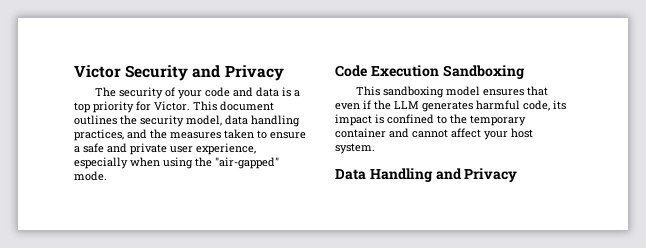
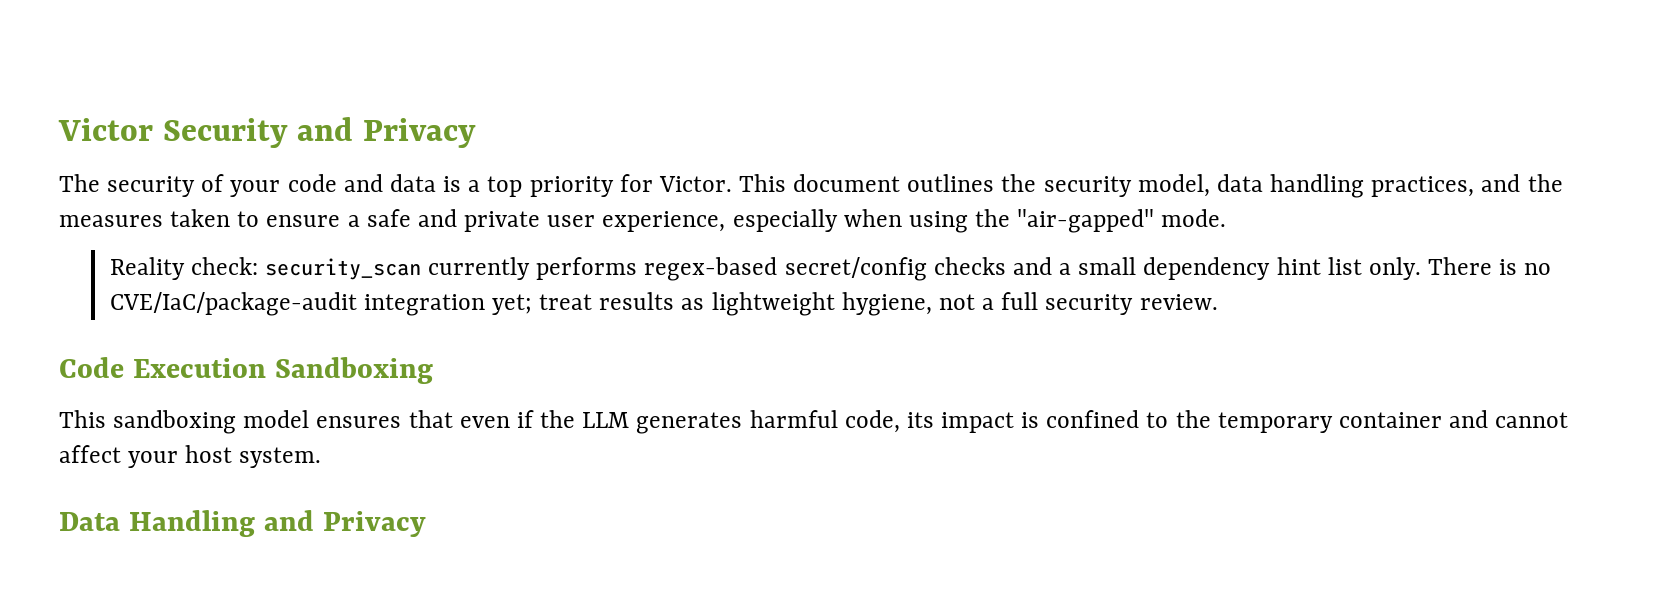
+ Reality check: security_scan currently performs regex-based secret/config checks and a small dependency hint list only. There is no CVE/IaC/package-audit integration yet; treat results as lightweight hygiene, not a full security review.

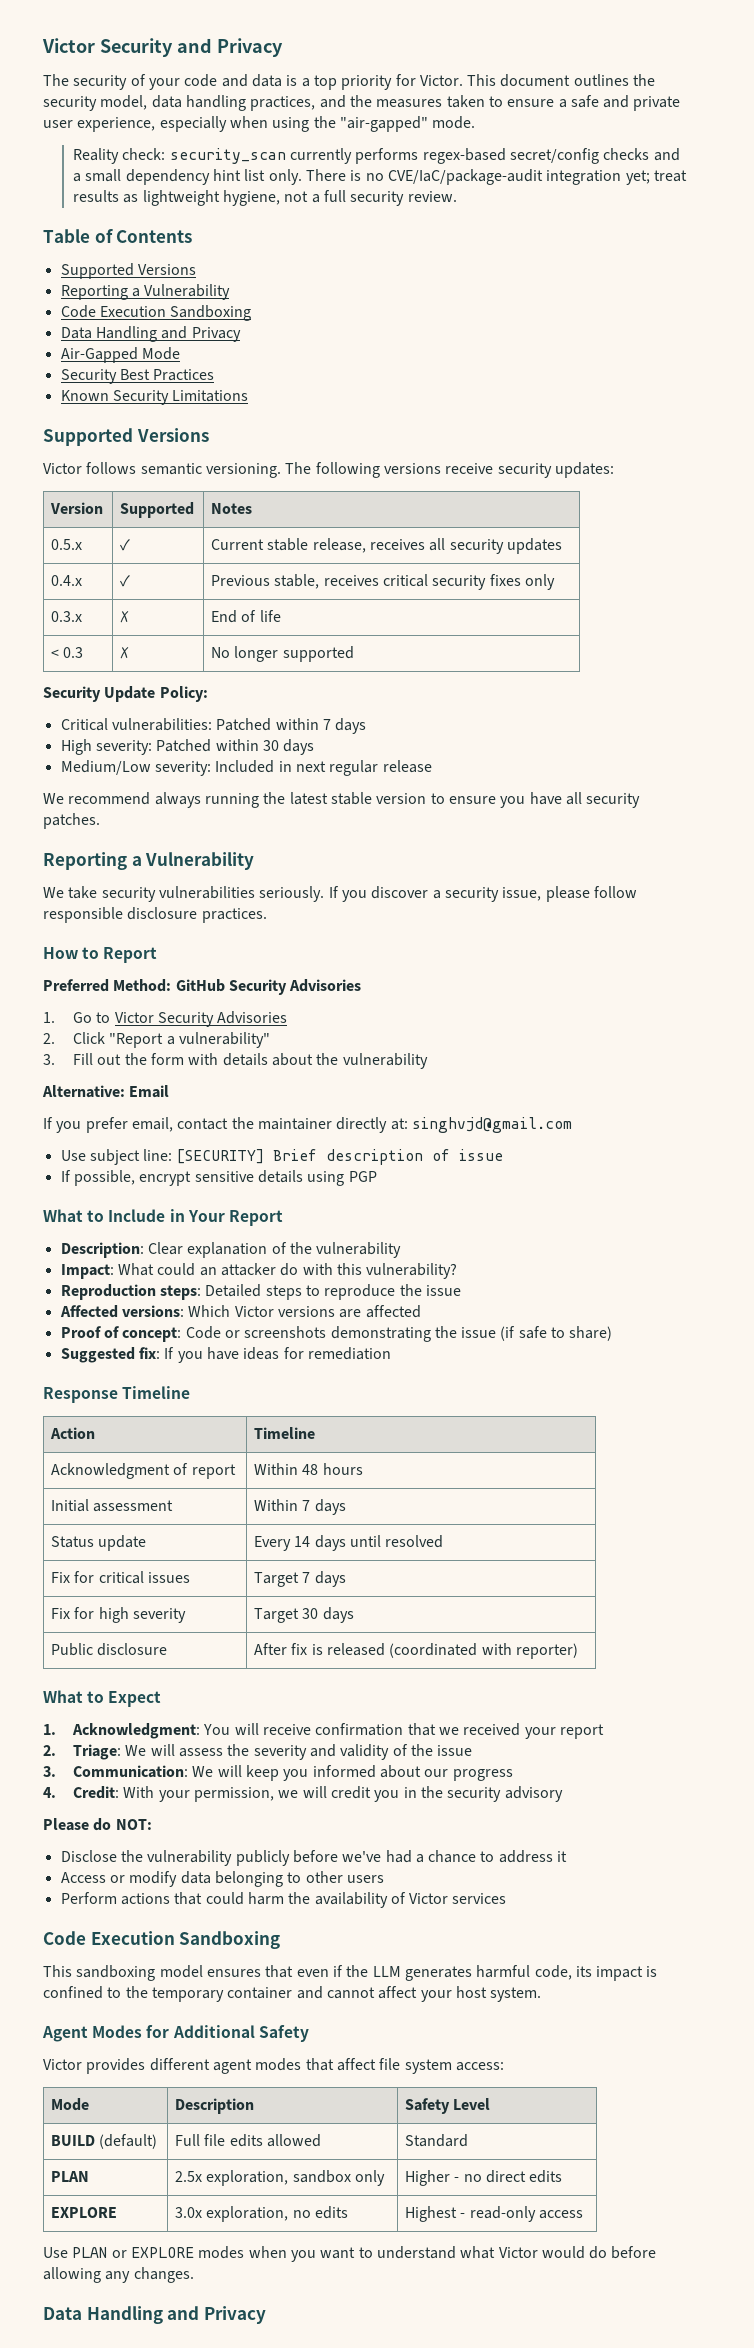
+ Table of Contents
+ Supported Versions
+ Reporting a Vulnerability
+ Code Execution Sandboxing
+ Data Handling and Privacy
+ Air-Gapped Mode
+ Security Best Practices
+ Known Security Limitations
+ Supported Versions
+ Victor follows semantic versioning. The following versions receive security updates:
+ Version | Supported | Notes
+ 0.5.x | ✓ | Current stable release, receives all security updates
+ 0.4.x | ✓ | Previous stable, receives critical security fixes only
+ 0.3.x | ✗ | End of life
+ < 0.3 | ✗ | No longer supported
+ Security Update Policy:
+ Critical vulnerabilities: Patched within 7 days
+ High severity: Patched within 30 days
+ Medium/Low severity: Included in next regular release
+ We recommend always running the latest stable version to ensure you have all security patches.
+ Reporting a Vulnerability
+ We take security vulnerabilities seriously. If you discover a security issue, please follow responsible disclosure practices.
+ How to Report
+ Preferred Method: GitHub Security Advisories
+ 1. Go to Victor Security Advisories
+ 2. Click "Report a vulnerability"
+ 3. Fill out the form with details about the vulnerability
+ Alternative: Email
+ If you prefer email, contact the maintainer directly at: singhvjd@gmail.com
+ Use subject line: [SECURITY] Brief description of issue
+ If possible, encrypt sensitive details using PGP
+ What to Include in Your Report
+ Description: Clear explanation of the vulnerability
+ Impact: What could an attacker do with this vulnerability?
+ Reproduction steps: Detailed steps to reproduce the issue
+ Affected versions: Which Victor versions are affected
+ Proof of concept: Code or screenshots demonstrating the issue (if safe to share)
+ Suggested fix: If you have ideas for remediation
+ Response Timeline
+ Action | Timeline
+ Acknowledgment of report | Within 48 hours
+ Initial assessment | Within 7 days
+ Status update | Every 14 days until resolved
+ Fix for critical issues | Target 7 days
+ Fix for high severity | Target 30 days
+ Public disclosure | After fix is released (coordinated with reporter)
+ What to Expect
+ 1. Acknowledgment: You will receive confirmation that we received your report
+ 2. Triage: We will assess the severity and validity of the issue
+ 3. Communication: We will keep you informed about our progress
+ 4. Credit: With your permission, we will credit you in the security advisory
+ Please do NOT:
+ Disclose the vulnerability publicly before we've had a chance to address it
+ Access or modify data belonging to other users
+ Perform actions that could harm the availability of Victor services
+ Agent Modes for Additional Safety
+ Victor provides different agent modes that affect file system access:
+ Mode | Description | Safety Level
+ BUILD (default) | Full file edits allowed | Standard
+ PLAN | 2.5x exploration, sandbox only | Higher - no direct edits
+ EXPLORE | 3.0x exploration, no edits | Highest - read-only access
+ Use PLAN or EXPLORE modes when you want to understand what Victor would do before allowing any changes.

